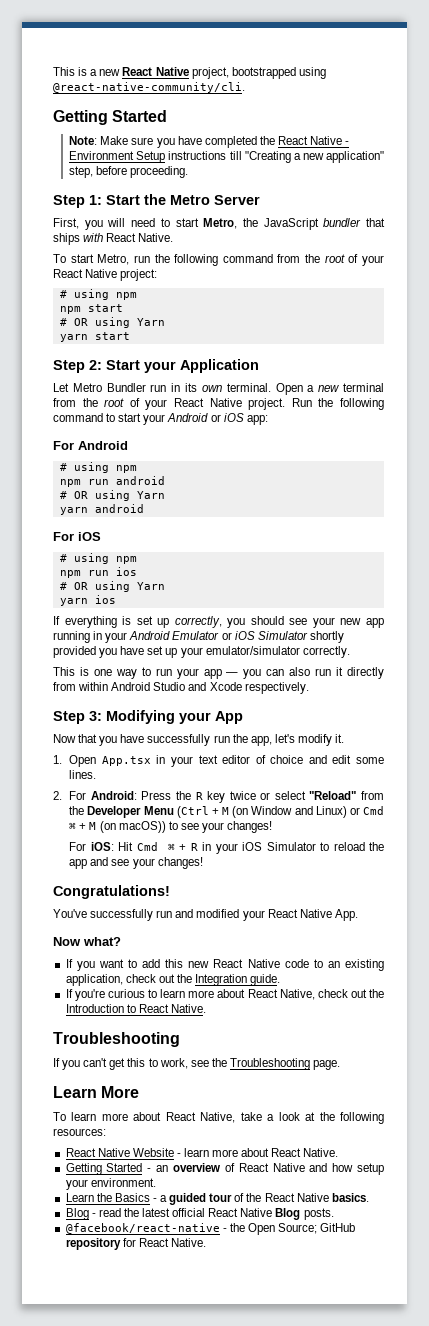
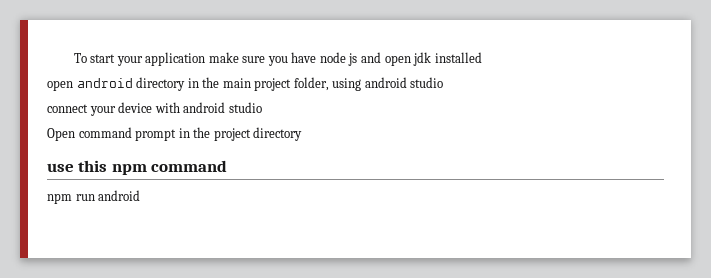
- This is a new React Native project, bootstrapped using @react-native-community/cli.
- Getting Started
- Note: Make sure you have completed the React Native - Environment Setup instructions till "Creating a new application" step, before proceeding.
- Step 1: Start the Metro Server
- First, you will need to start Metro, the JavaScript bundler that ships with React Native.
- To start Metro, run the following command from the root of your React Native project:
- # using npm
- npm start
- # OR using Yarn
- yarn start
- Step 2: Start your Application
- Let Metro Bundler run in its own terminal. Open a new terminal from the root of your React Native project. Run the following command to start your Android or iOS app:
- For Android
- # using npm
+ To start your application make sure you have node js and open jdk installed
+ open android directory in the main project folder, using android studio
+ connect your device with android studio
+ Open command prompt in the project directory
+ use this npm command
  npm run android
- # OR using Yarn
- yarn android
- For iOS
- # using npm
- npm run ios
- # OR using Yarn
- yarn ios
- If everything is set up correctly, you should see your new app running in your Android Emulator or iOS Simulator shortly provided you have set up your emulator/simulator correctly.
- This is one way to run your app — you can also run it directly from within Android Studio and Xcode respectively.
- Step 3: Modifying your App
- Now that you have successfully run the app, let's modify it.
- 1. Open App.tsx in your text editor of choice and edit some lines.
- 2. For Android: Press the R key twice or select "Reload" from the Developer Menu (Ctrl + M (on Window and Linux) or Cmd ⌘ + M (on macOS)) to see your changes!
- For iOS: Hit Cmd ⌘ + R in your iOS Simulator to reload the app and see your changes!
- Congratulations!
- You've successfully run and modified your React Native App.
- Now what?
- If you want to add this new React Native code to an existing application, check out the Integration guide.
- If you're curious to learn more about React Native, check out the Introduction to React Native.
- Troubleshooting
- If you can't get this to work, see the Troubleshooting page.
- Learn More
- To learn more about React Native, take a look at the following resources:
- React Native Website - learn more about React Native.
- Getting Started - an overview of React Native and how setup your environment.
- Learn the Basics - a guided tour of the React Native basics.
- Blog - read the latest official React Native Blog posts.
- @facebook/react-native - the Open Source; GitHub repository for React Native.

